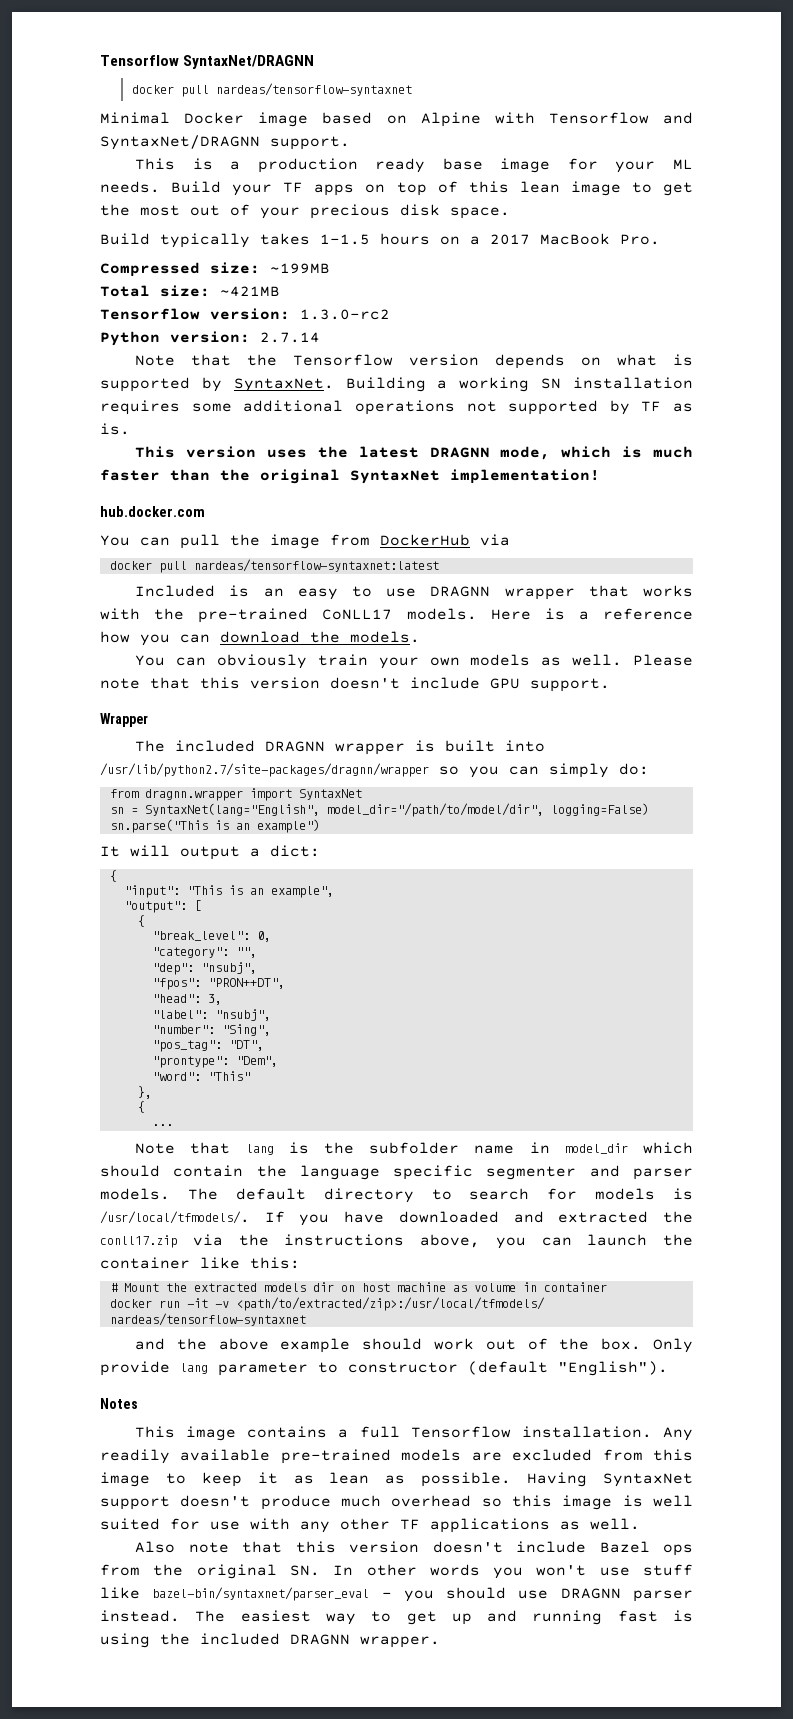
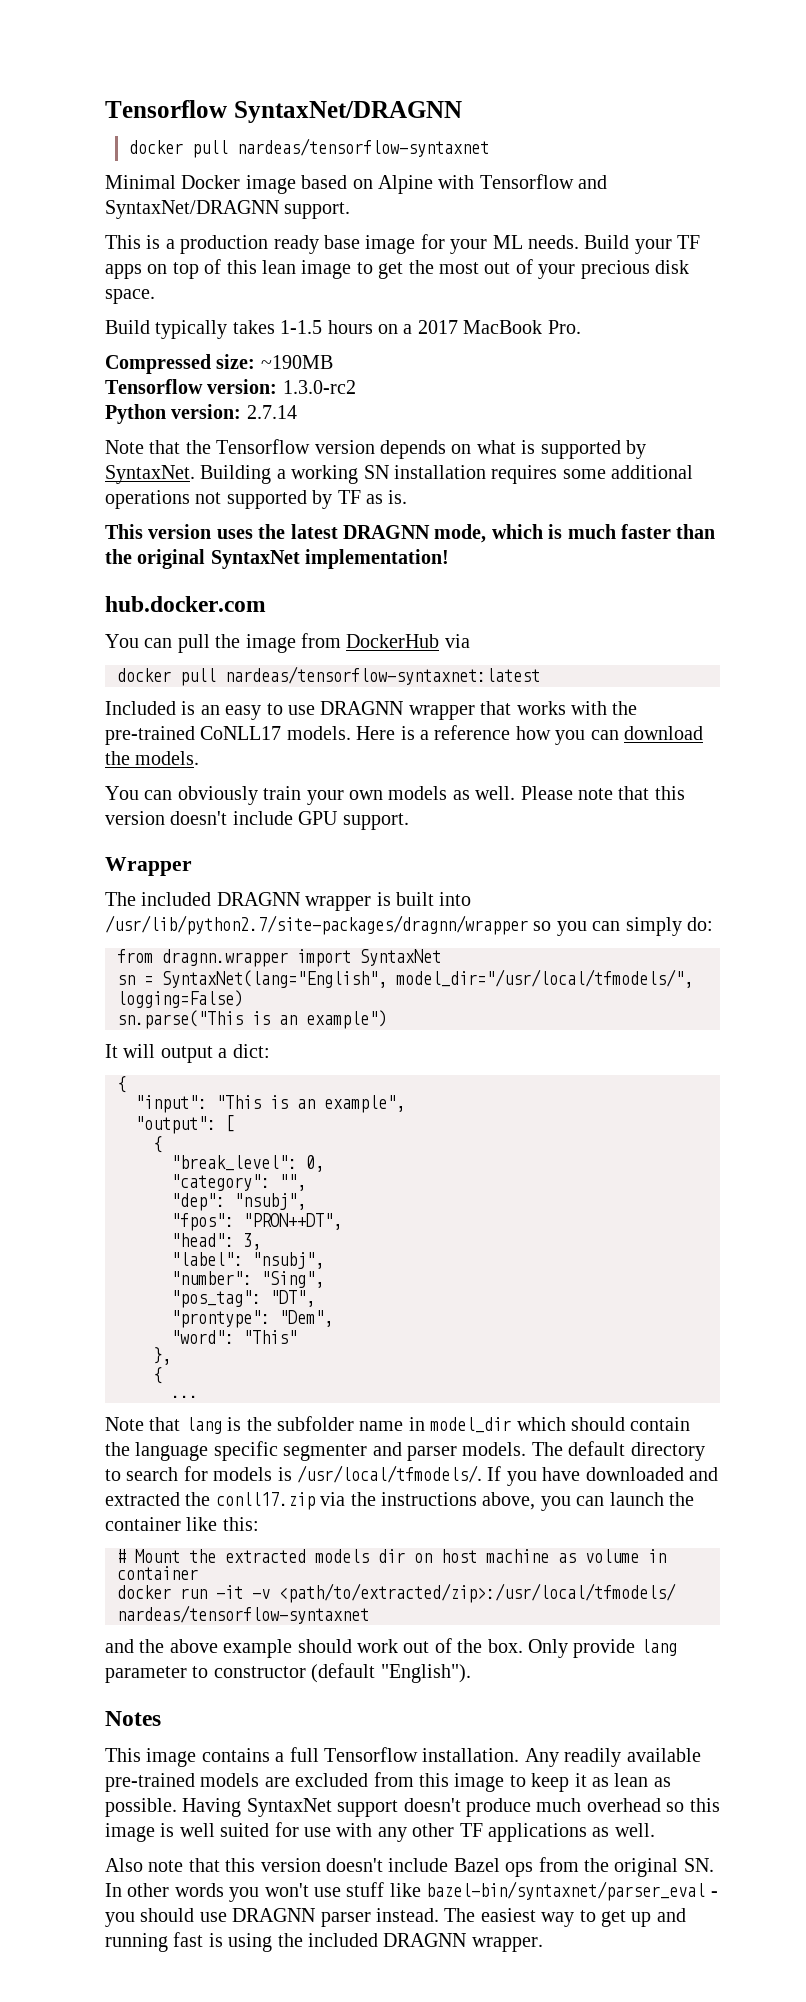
- Compressed size: ~199MB
- Total size: ~421MB
+ Compressed size: ~190MB
- sn = SyntaxNet(lang="English", model_dir="/path/to/model/dir", logging=False)
+ sn = SyntaxNet(lang="English", model_dir="/usr/local/tfmodels/", logging=False)

